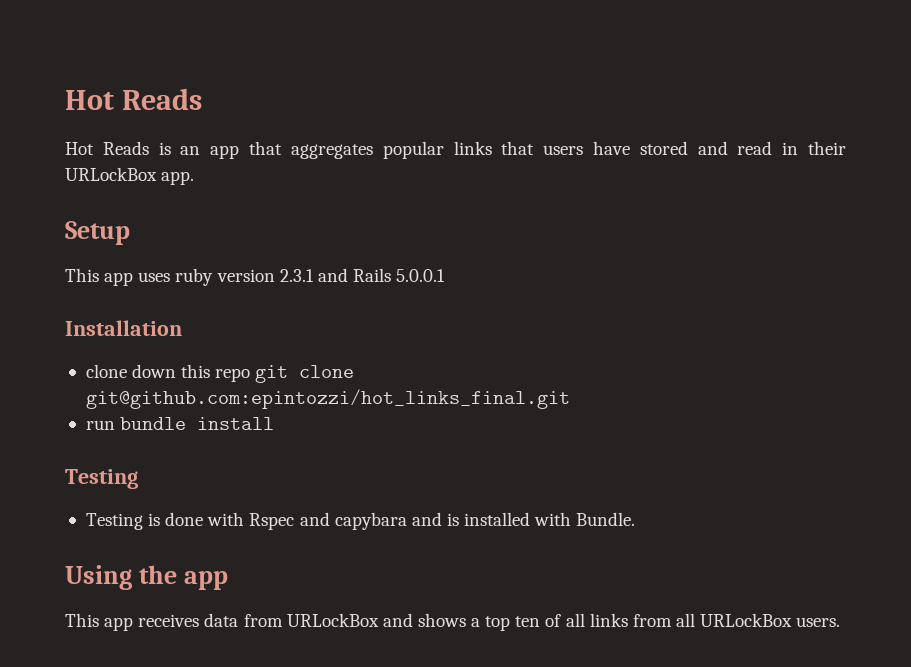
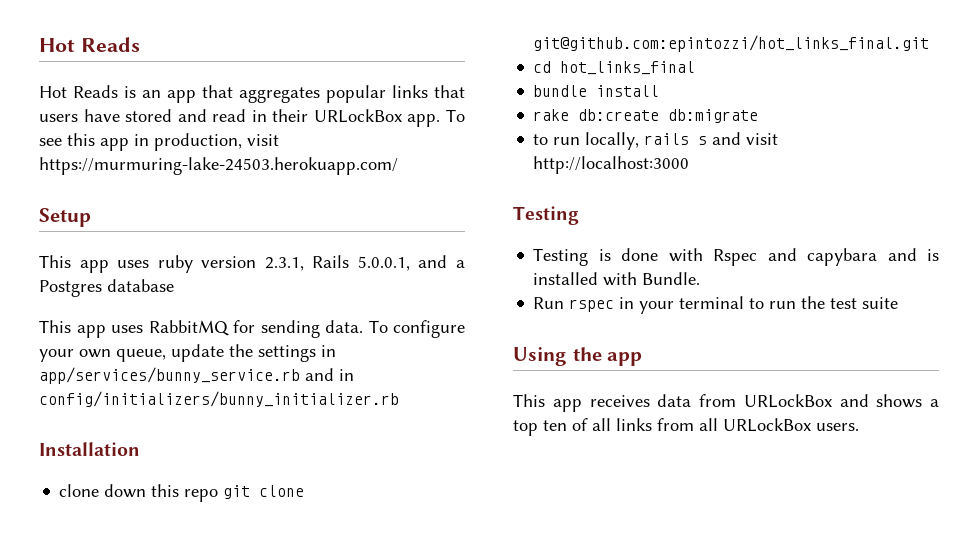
+ To see this app in production, visit https://murmuring-lake-24503.herokuapp.com/
- This app uses ruby version 2.3.1 and Rails 5.0.0.1
+ This app uses ruby version 2.3.1, Rails 5.0.0.1, and a Postgres database
+ This app uses RabbitMQ for sending data. To configure your own queue, update the settings in app/services/bunny_service.rb and in config/initializers/bunny_initializer.rb
- run bundle install
+ cd hot_links_final
+ bundle install
+ rake db:create db:migrate
+ to run locally, rails s and visit http://localhost:3000
+ Run rspec in your terminal to run the test suite

